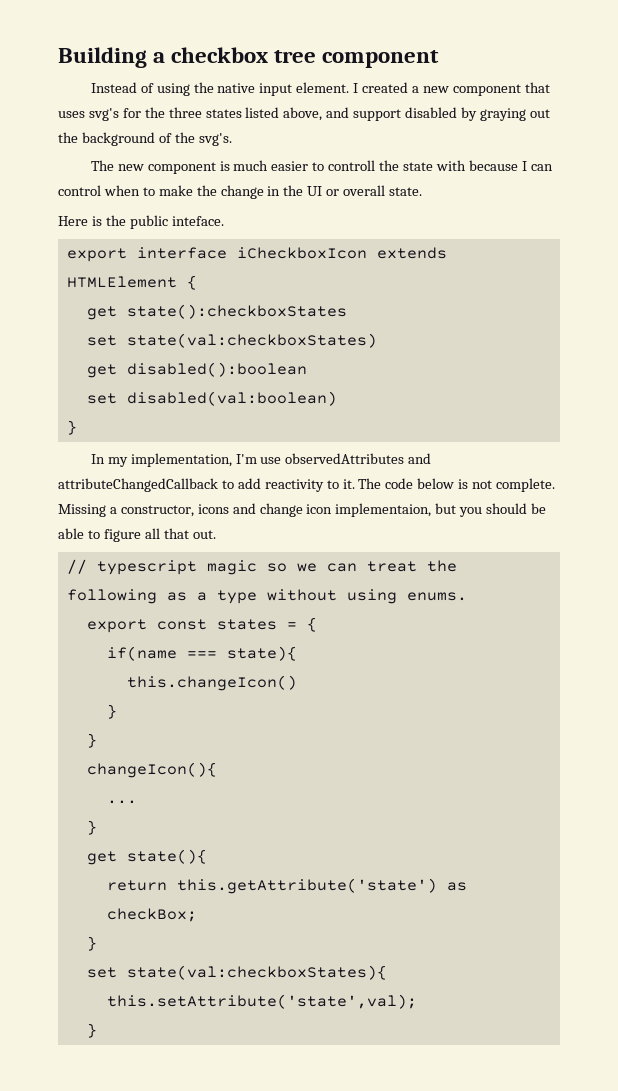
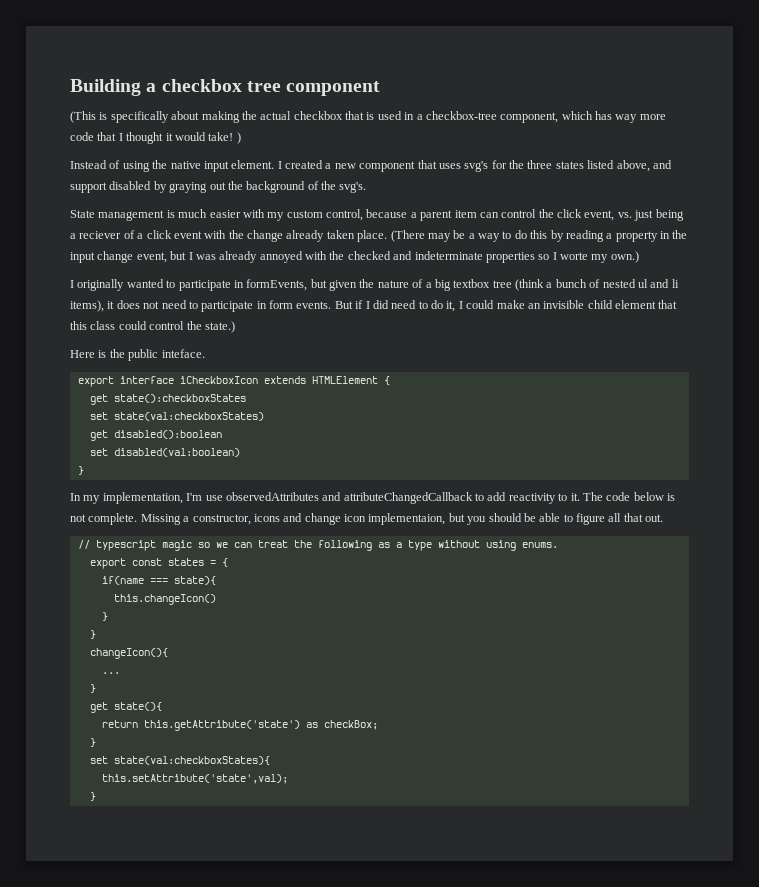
+ (This is specifically about making the actual checkbox that is used in a checkbox-tree component, which has way more code that I thought it would take! )
- The new component is much easier to controll the state with because I can control when to make the change in the UI or overall state.
+ State management is much easier with my custom control, because a parent item can control the click event, vs. just being a reciever of a click event with the change already taken place. (There may be a way to do this by reading a property in the input change event, but I was already annoyed with the checked and indeterminate properties so I worte my own.)
+ I originally wanted to participate in formEvents, but given the nature of a big textbox tree (think a bunch of nested ul and li items), it does not need to participate in form events. But if I did need to do it, I could make an invisible child element that this class could control the state.)

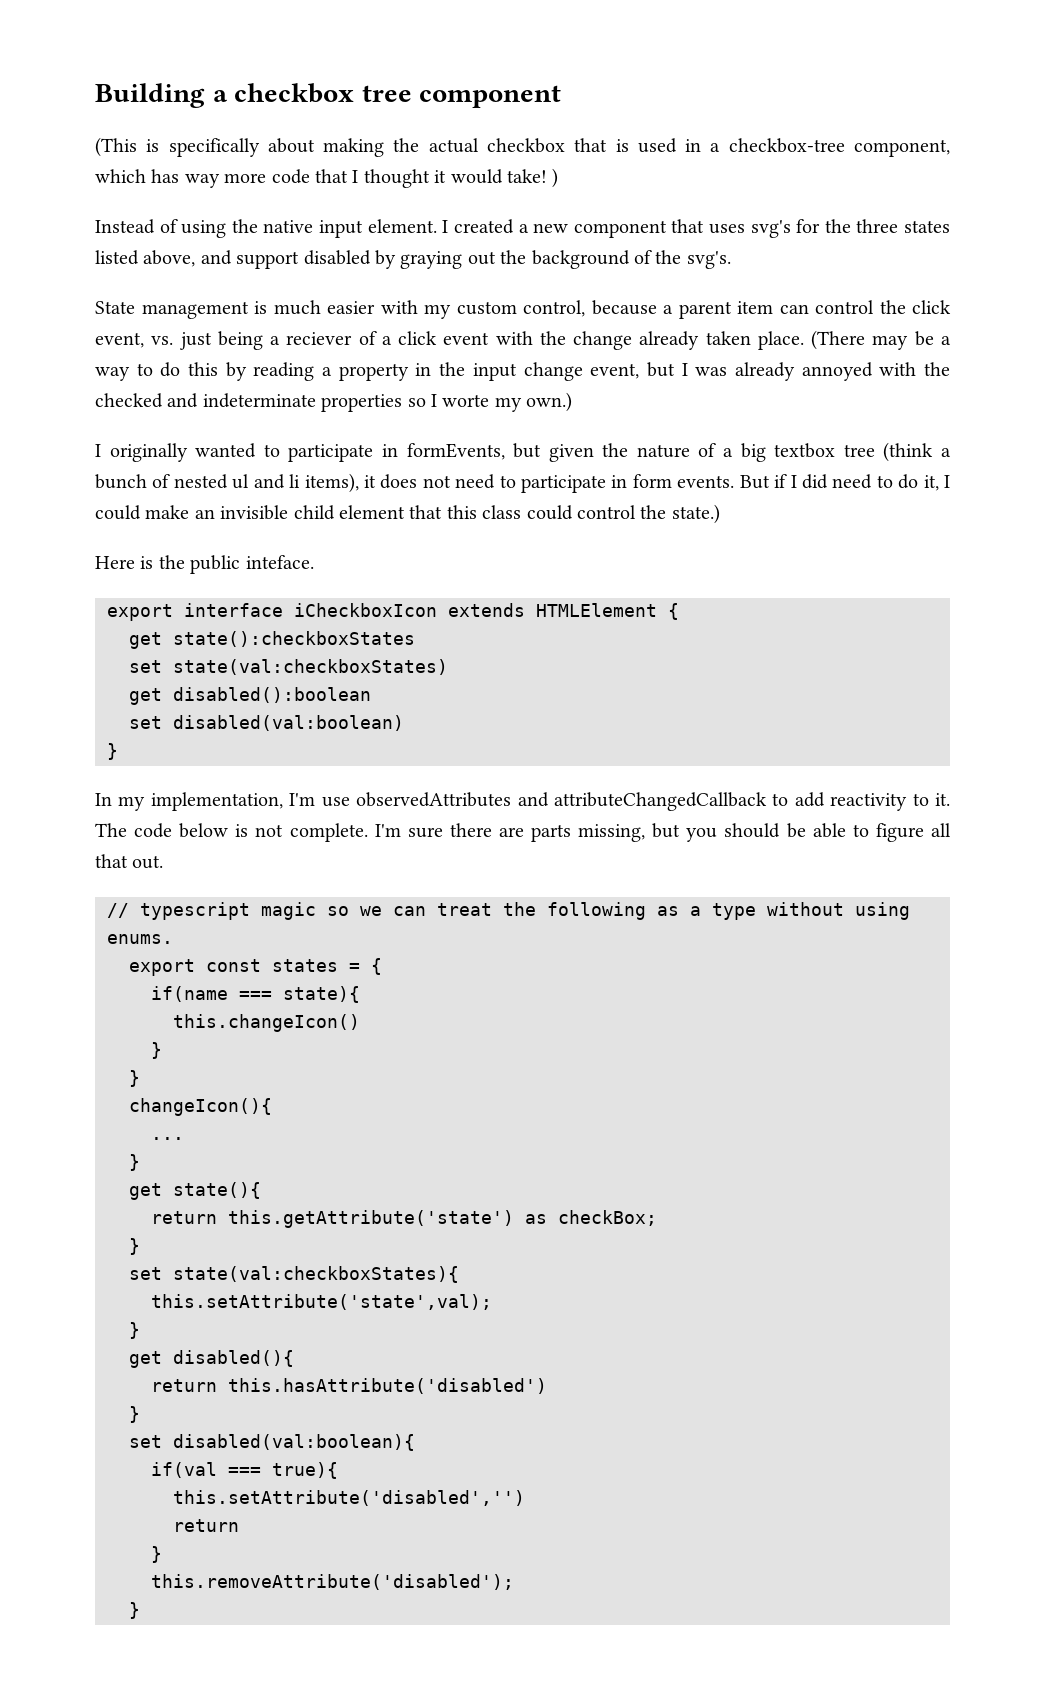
- Missing a constructor, icons and change icon implementaion, but you should be able to figure all that out.
+ I'm sure there are parts missing, but you should be able to figure all that out.
+ get disabled(){
+ return this.hasAttribute('disabled')
+ }
+ set disabled(val:boolean){
+ if(val === true){
+ this.setAttribute('disabled','')
+ return
+ }
+ this.removeAttribute('disabled');
+ }

